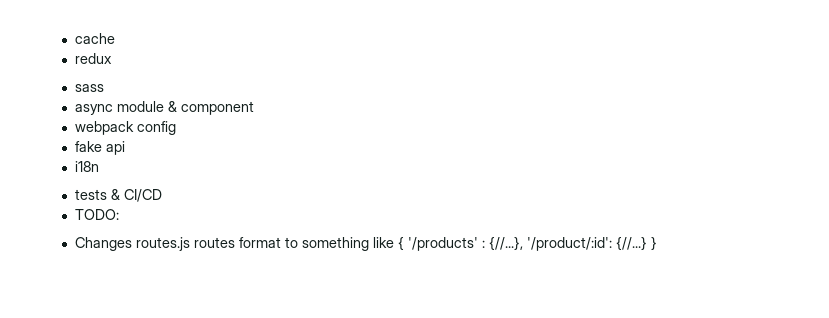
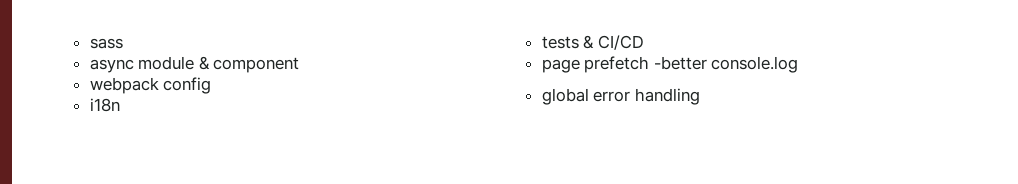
- cache
- redux
- fake api
- TODO:
- Changes routes.js routes format to something like { '/products' : {//...}, '/product/:id': {//...} }
+ page prefetch -better console.log
+ global error handling

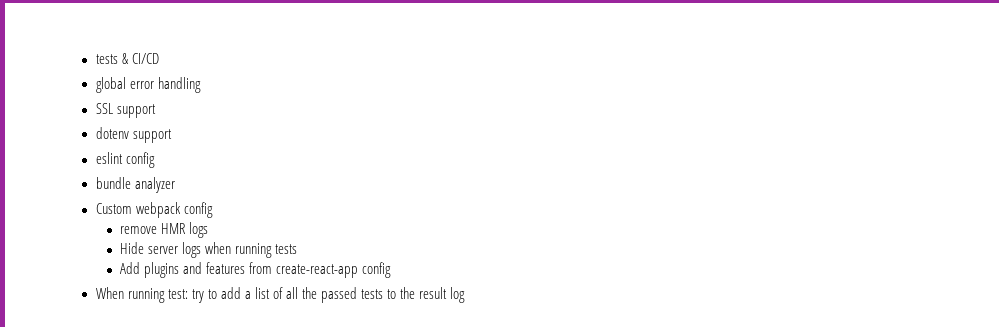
- sass
- async module & component
- webpack config
- i18n
- page prefetch -better console.log
+ SSL support
+ dotenv support
+ eslint config
+ bundle analyzer
+ Custom webpack config
+ remove HMR logs
+ Hide server logs when running tests
+ Add plugins and features from create-react-app config
+ When running test: try to add a list of all the passed tests to the result log

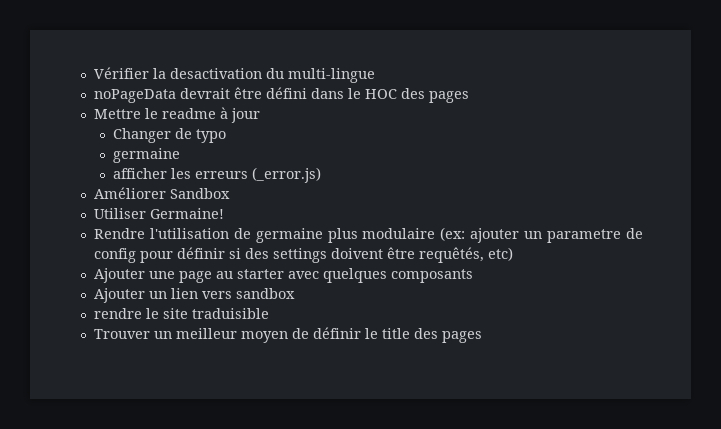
- tests & CI/CD
- global error handling
- SSL support
- dotenv support
- eslint config
- bundle analyzer
- Custom webpack config
- remove HMR logs
- Hide server logs when running tests
- Add plugins and features from create-react-app config
- When running test: try to add a list of all the passed tests to the result log
+ Vérifier la desactivation du multi-lingue
+ noPageData devrait être défini dans le HOC des pages
+ Mettre le readme à jour
+ Changer de typo
+ germaine
+ afficher les erreurs (_error.js)
+ Améliorer Sandbox
+ Utiliser Germaine!
+ Rendre l'utilisation de germaine plus modulaire (ex: ajouter un parametre de config pour définir si des settings doivent être requêtés, etc)
+ Ajouter une page au starter avec quelques composants
+ Ajouter un lien vers sandbox
+ rendre le site traduisible
+ Trouver un meilleur moyen de définir le title des pages

